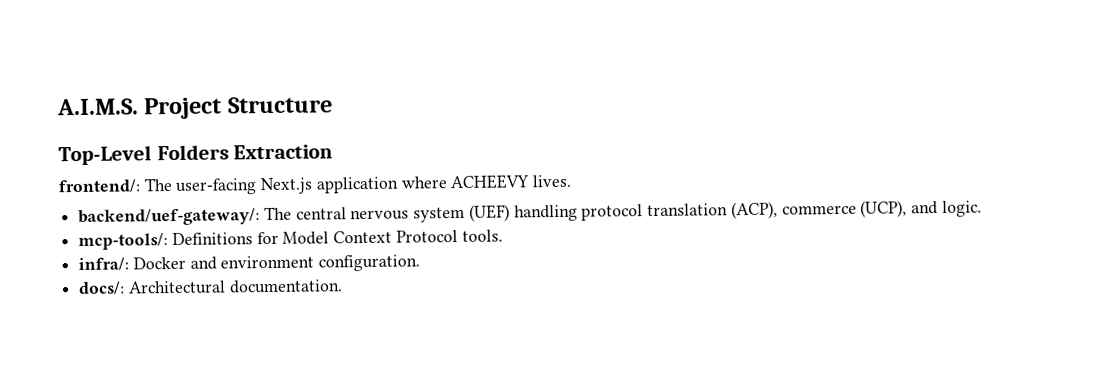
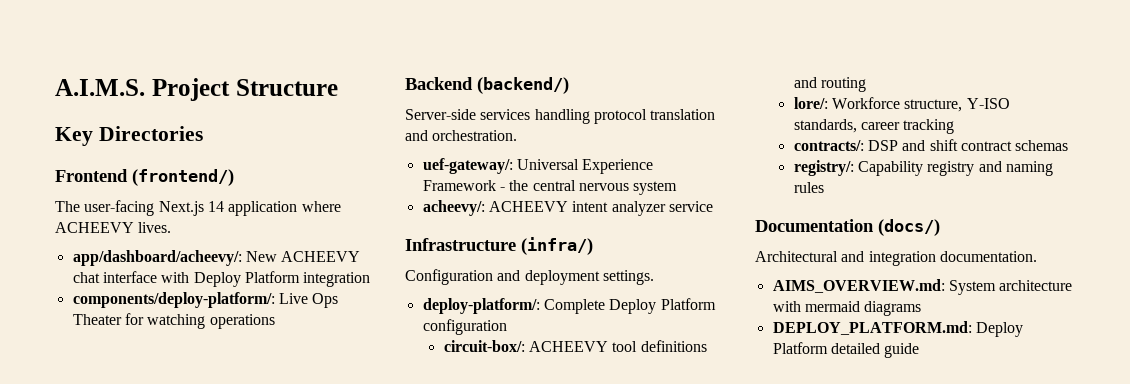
- Top-Level Folders Extraction
- frontend/: The user-facing Next.js application where ACHEEVY lives.
+ Key Directories
+ Frontend (frontend/)
+ The user-facing Next.js 14 application where ACHEEVY lives.
- backend/uef-gateway/: The central nervous system (UEF) handling protocol translation (ACP), commerce (UCP), and logic.
- mcp-tools/: Definitions for Model Context Protocol tools.
- infra/: Docker and environment configuration.
- docs/: Architectural documentation.
+ app/dashboard/acheevy/: New ACHEEVY chat interface with Deploy Platform integration
+ components/deploy-platform/: Live Ops Theater for watching operations
+ Backend (backend/)
+ Server-side services handling protocol translation and orchestration.
+ uef-gateway/: Universal Experience Framework - the central nervous system
+ acheevy/: ACHEEVY intent analyzer service
+ Infrastructure (infra/)
+ Configuration and deployment settings.
+ deploy-platform/: Complete Deploy Platform configuration
+ circuit-box/: ACHEEVY tool definitions and routing
+ lore/: Workforce structure, Y-ISO standards, career tracking
+ contracts/: DSP and shift contract schemas
+ registry/: Capability registry and naming rules
+ Documentation (docs/)
+ Architectural and integration documentation.
+ AIMS_OVERVIEW.md: System architecture with mermaid diagrams
+ DEPLOY_PLATFORM.md: Deploy Platform detailed guide

